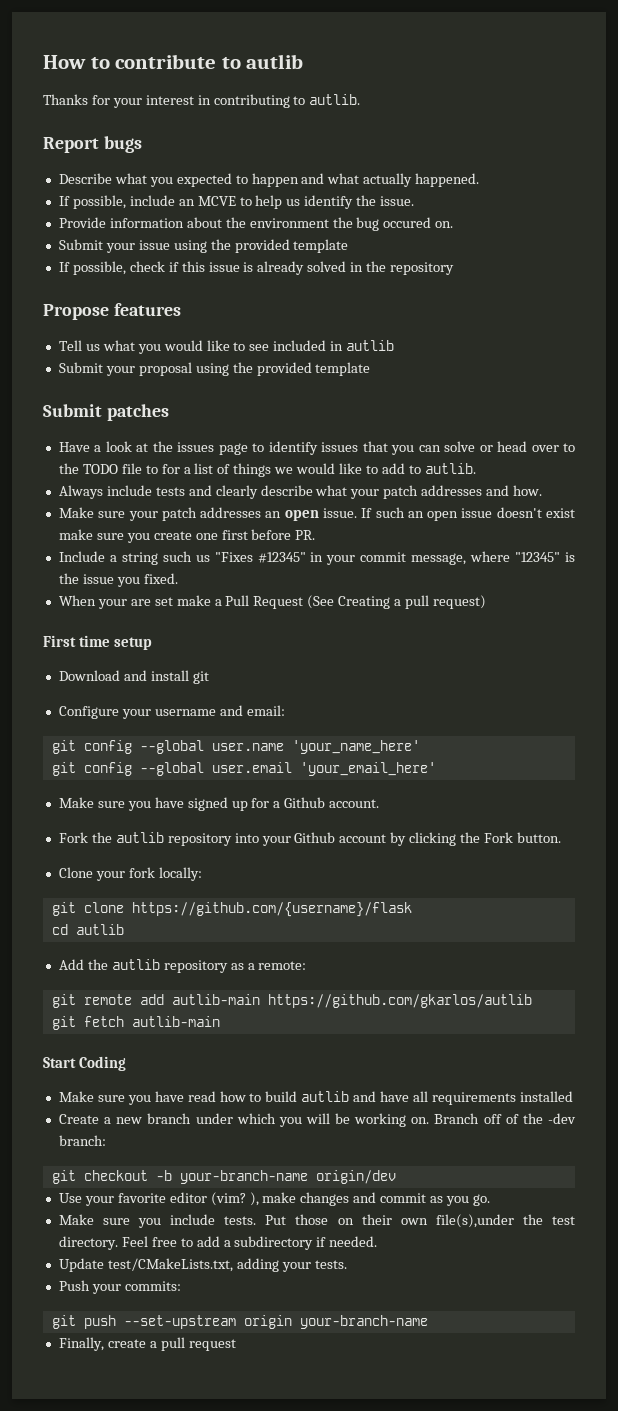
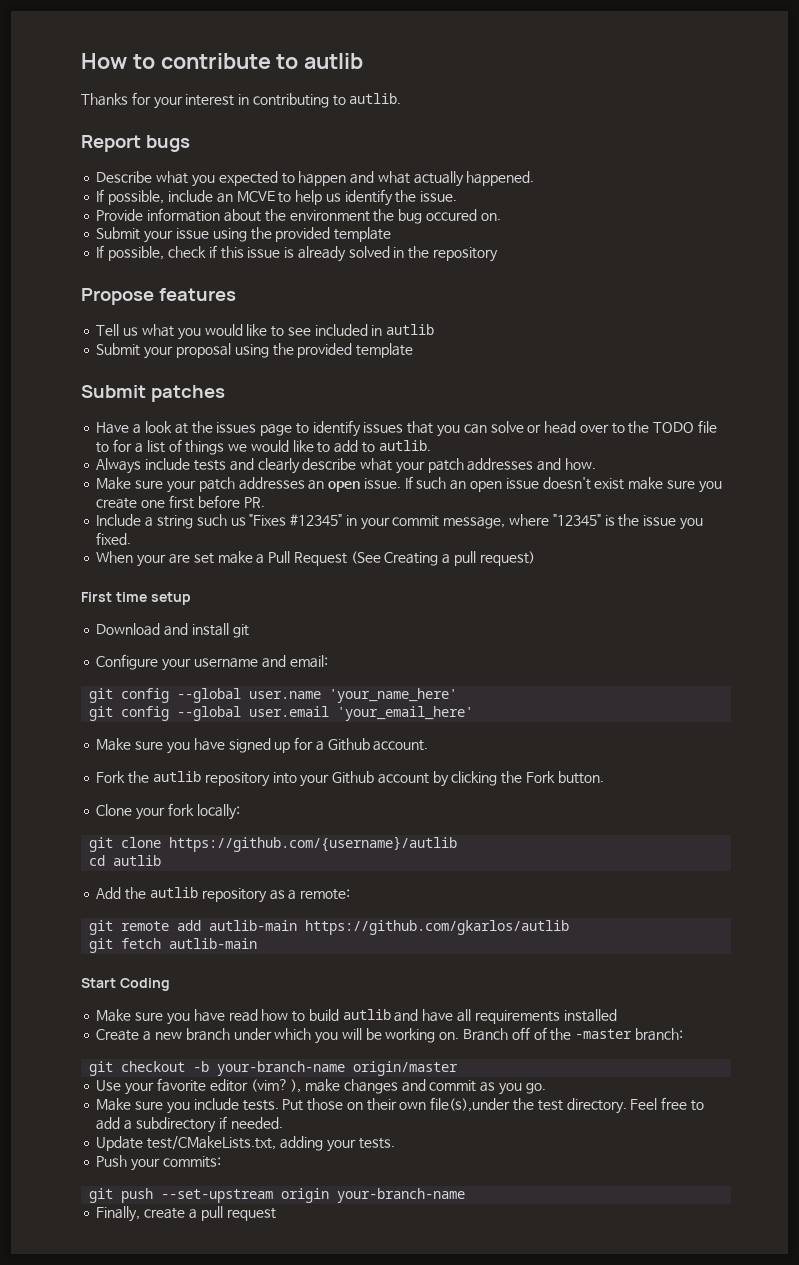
- git clone https://github.com/{username}/flask
+ git clone https://github.com/{username}/autlib
- Branch off of the -dev branch:
+ Branch off of the -master branch:
- git checkout -b your-branch-name origin/dev
+ git checkout -b your-branch-name origin/master

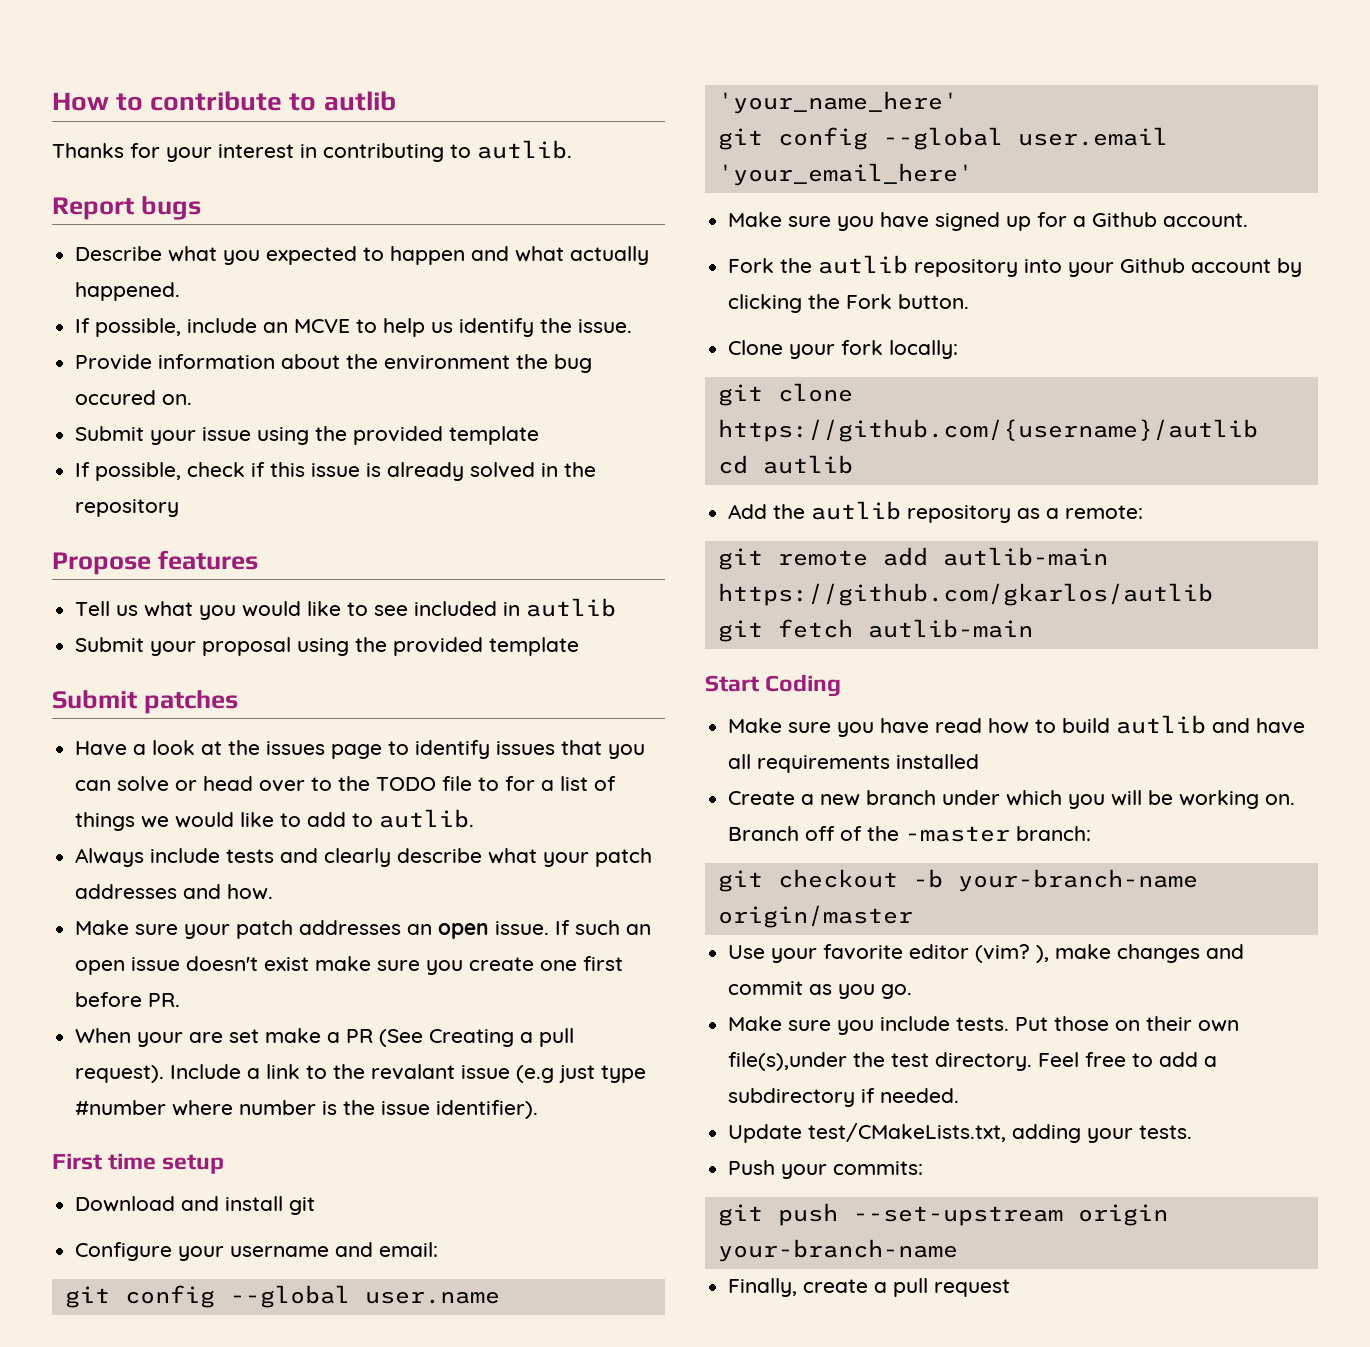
- Include a string such us "Fixes #12345" in your commit message, where "12345" is the issue you fixed.
- When your are set make a Pull Request (See Creating a pull request)
+ When your are set make a PR (See Creating a pull request). Include a link to the revalant issue (e.g just type #number where number is the issue identifier).

